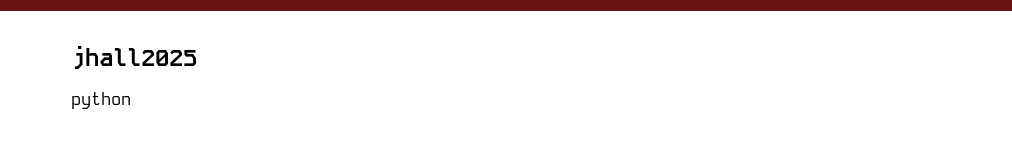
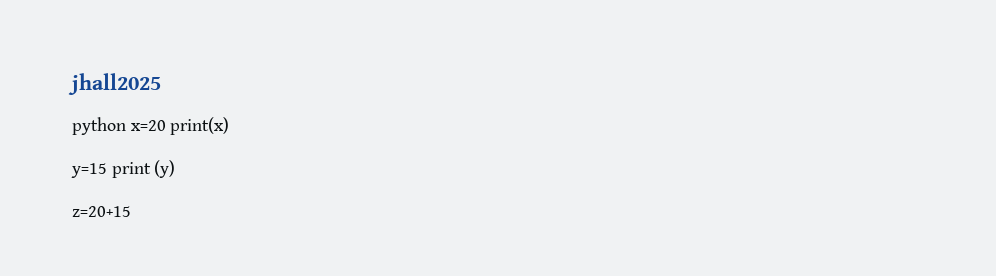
- python
+ python x=20 print(x)
+ y=15 print (y)
+ z=20+15

